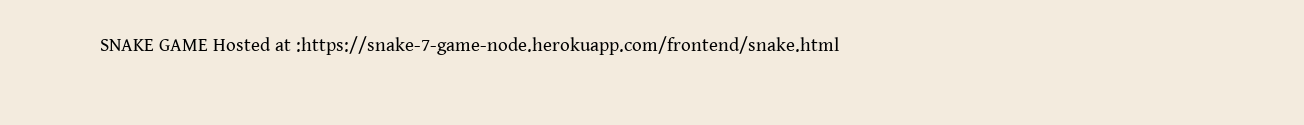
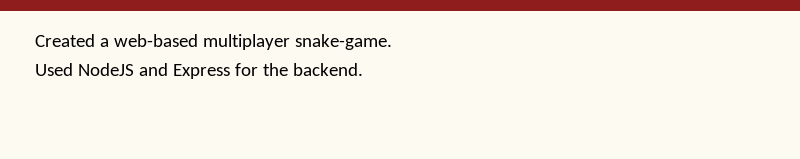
- SNAKE GAME Hosted at :https://snake-7-game-node.herokuapp.com/frontend/snake.html
+ Created a web-based multiplayer snake-game.
+ Used NodeJS and Express for the backend.

